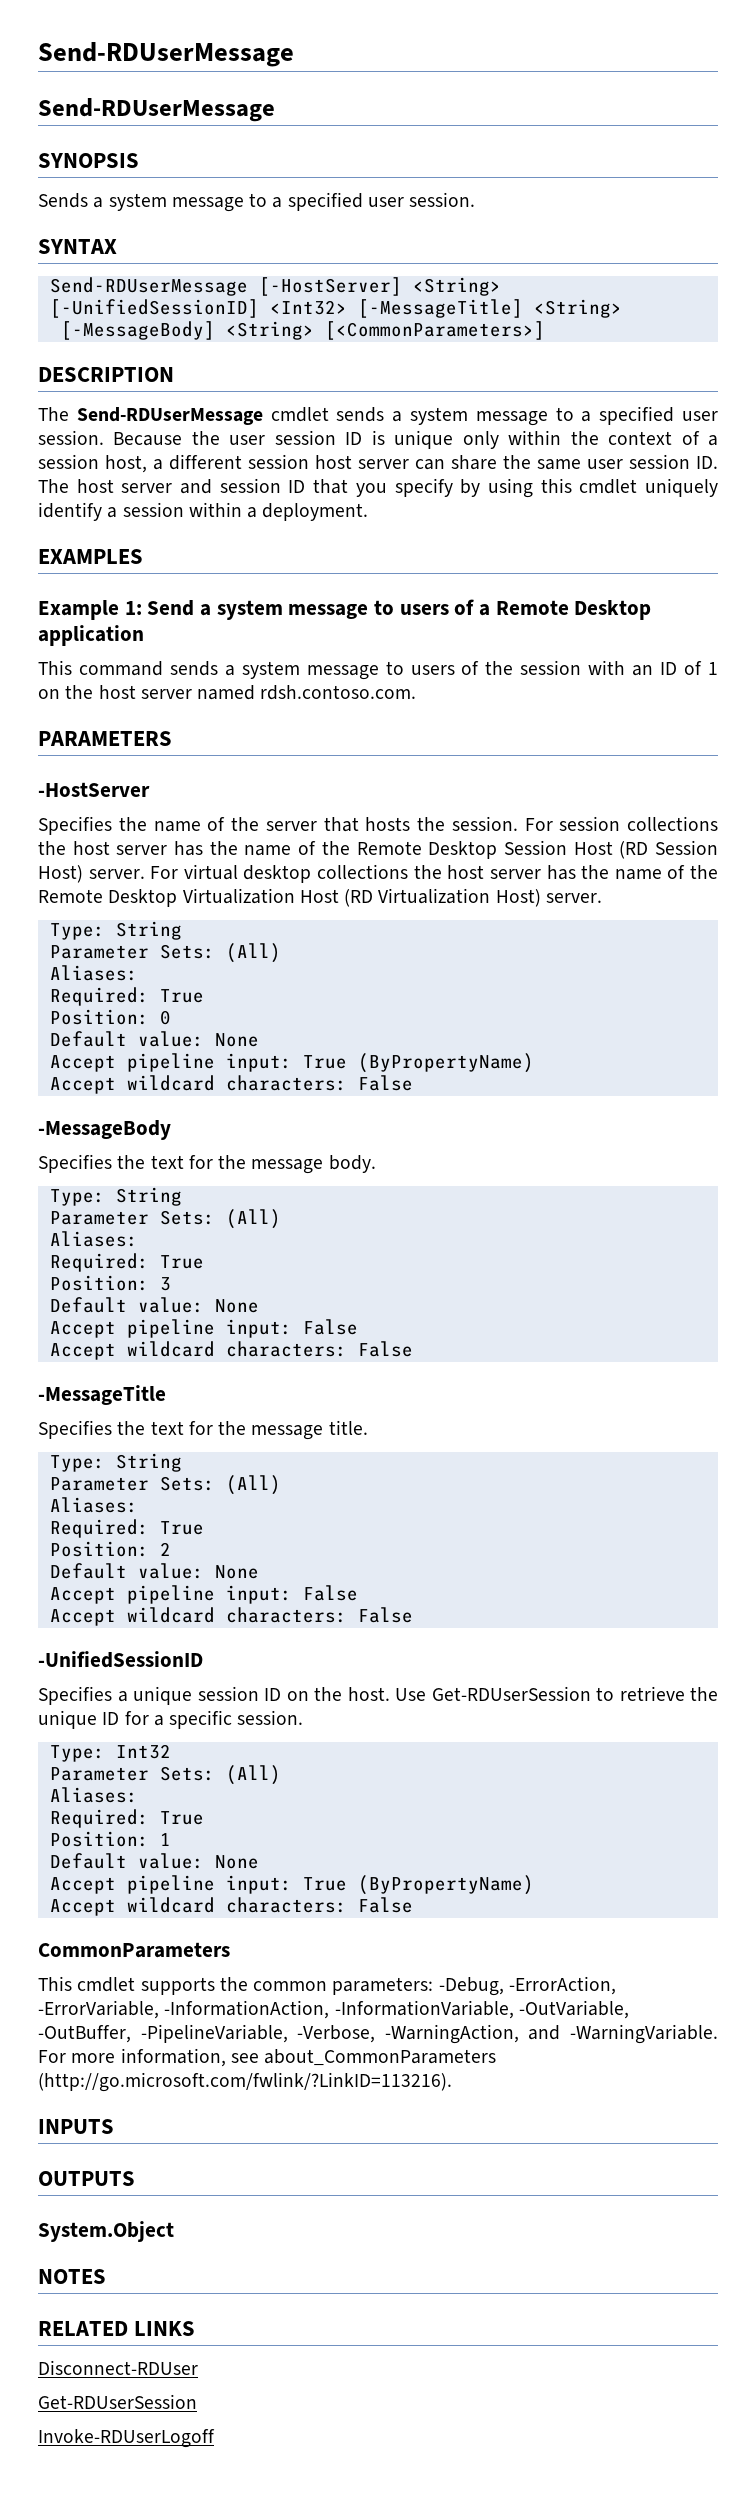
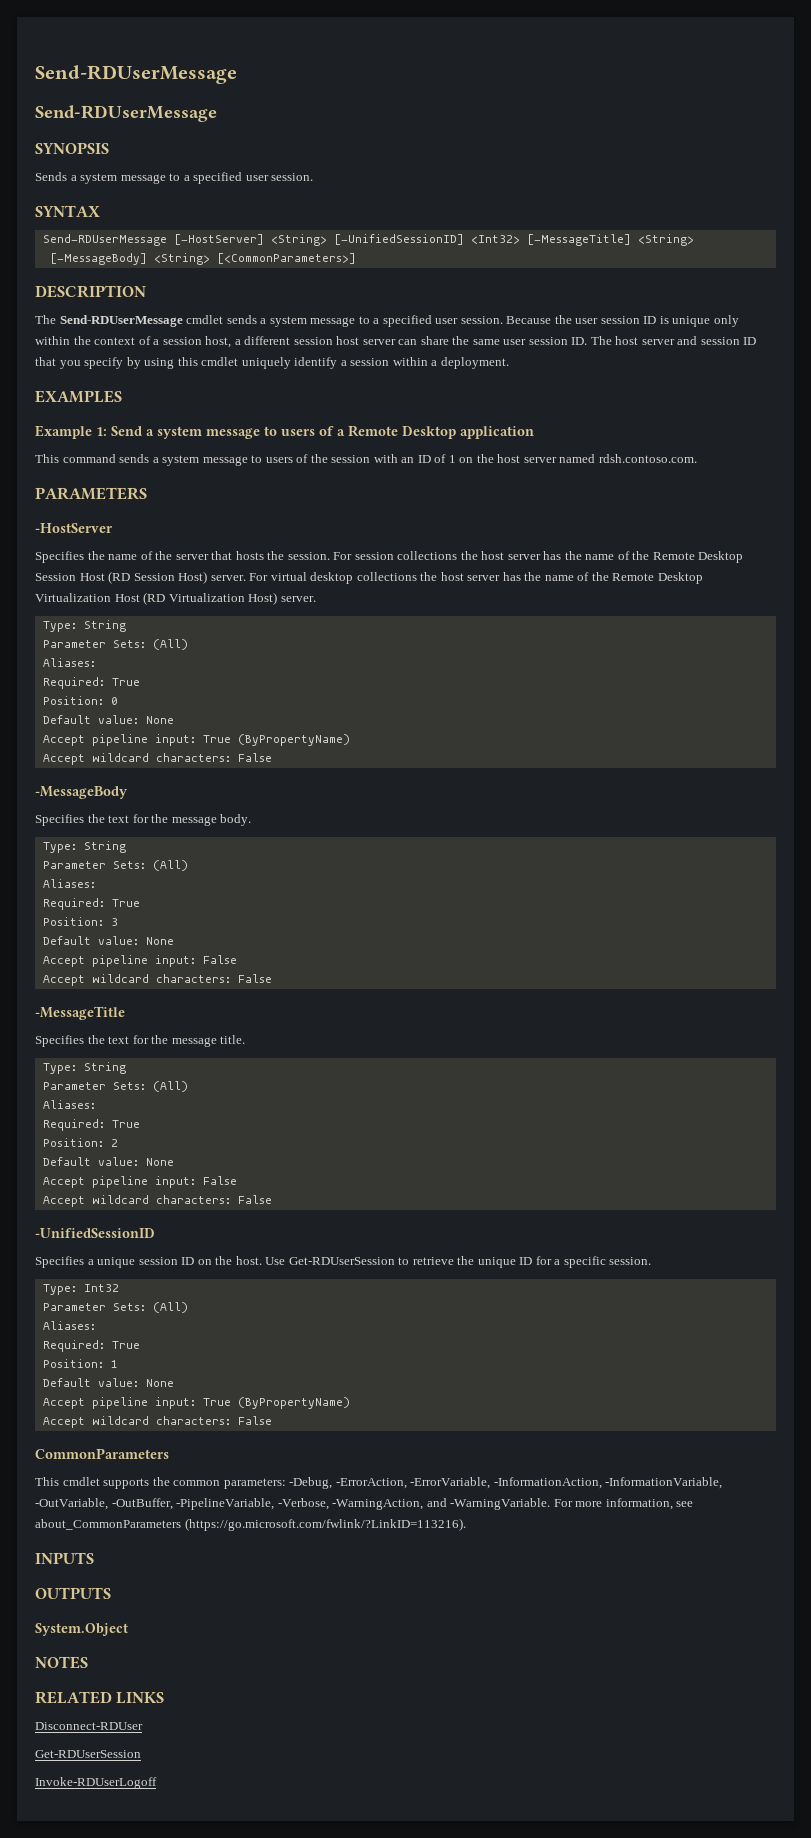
- For more information, see about_CommonParameters (http://go.microsoft.com/fwlink/?LinkID=113216).
+ For more information, see about_CommonParameters (https://go.microsoft.com/fwlink/?LinkID=113216).

